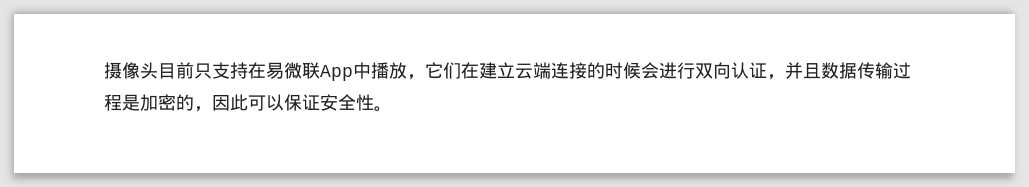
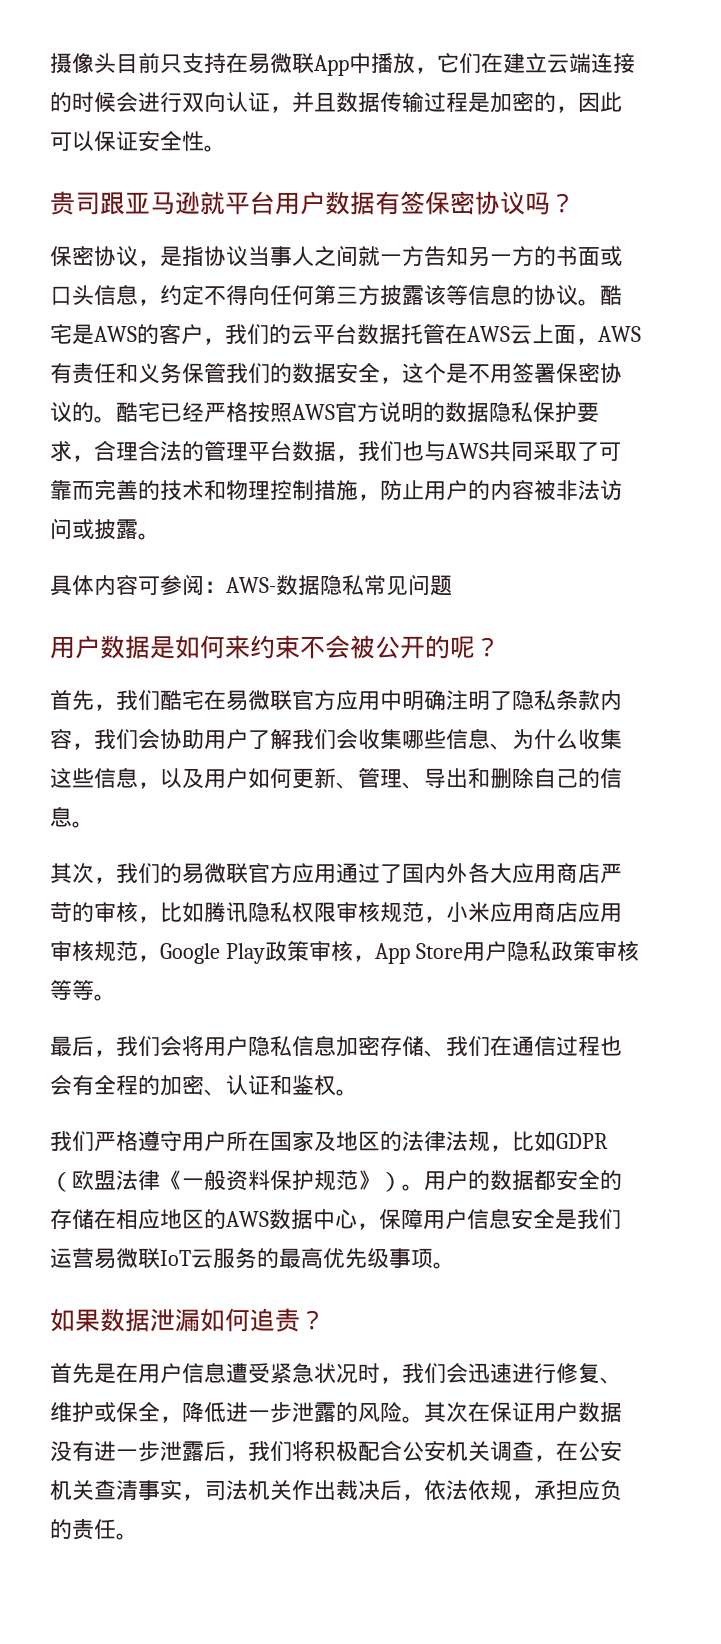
+ 贵司跟亚马逊就平台用户数据有签保密协议吗？
+ 保密协议，是指协议当事人之间就一方告知另一方的书面或口头信息，约定不得向任何第三方披露该等信息的协议。酷宅是AWS的客户，我们的云平台数据托管在AWS云上面，AWS有责任和义务保管我们的数据安全，这个是不用签署保密协议的。酷宅已经严格按照AWS官方说明的数据隐私保护要求，合理合法的管理平台数据，我们也与AWS共同采取了可靠而完善的技术和物理控制措施，防止用户的内容被非法访问或披露。
+ 具体内容可参阅：AWS-数据隐私常见问题
+ 用户数据是如何来约束不会被公开的呢？
+ 首先，我们酷宅在易微联官方应用中明确注明了隐私条款内容，我们会协助用户了解我们会收集哪些信息、为什么收集这些信息，以及用户如何更新、管理、导出和删除自己的信息。
+ 其次，我们的易微联官方应用通过了国内外各大应用商店严苛的审核，比如腾讯隐私权限审核规范，小米应用商店应用审核规范，Google Play政策审核，App Store用户隐私政策审核等等。
+ 最后，我们会将用户隐私信息加密存储、我们在通信过程也会有全程的加密、认证和鉴权。
+ 我们严格遵守用户所在国家及地区的法律法规，比如GDPR（欧盟法律《一般资料保护规范》）。用户的数据都安全的存储在相应地区的AWS数据中心，保障用户信息安全是我们运营易微联IoT云服务的最高优先级事项。
+ 如果数据泄漏如何追责？
+ 首先是在用户信息遭受紧急状况时，我们会迅速进行修复、维护或保全，降低进一步泄露的风险。其次在保证用户数据没有进一步泄露后，我们将积极配合公安机关调查，在公安机关查清事实，司法机关作出裁决后，依法依规，承担应负的责任。

